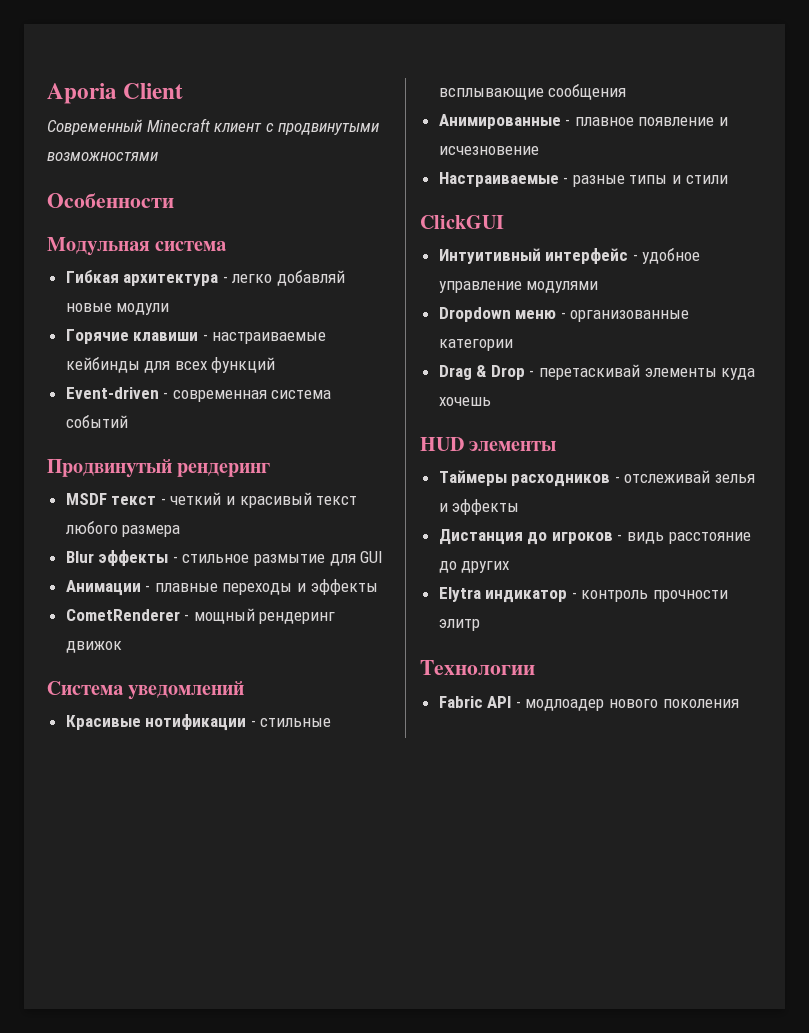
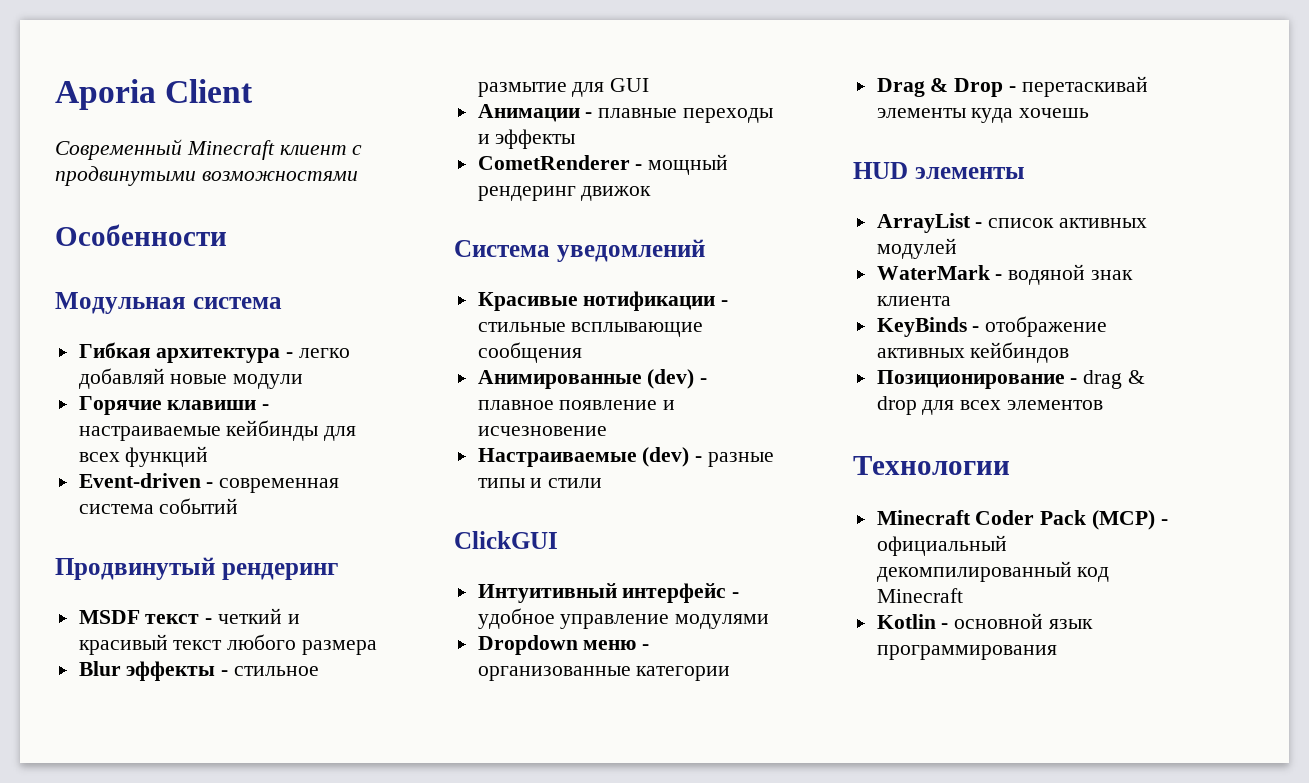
- Анимированные - плавное появление и исчезновение
+ Анимированные (dev) - плавное появление и исчезновение
- Настраиваемые - разные типы и стили
+ Настраиваемые (dev) - разные типы и стили
- Таймеры расходников - отслеживай зелья и эффекты
- Дистанция до игроков - видь расстояние до других
- Elytra индикатор - контроль прочности элитр
+ ArrayList - список активных модулей
+ WaterMark - водяной знак клиента
+ KeyBinds - отображение активных кейбиндов
+ Позиционирование - drag & drop для всех элементов
  Технологии
- Fabric API - модлоадер нового поколения
+ Minecraft Coder Pack (MCP) - официальный декомпилированный код Minecraft
+ Kotlin - основной язык программирования

